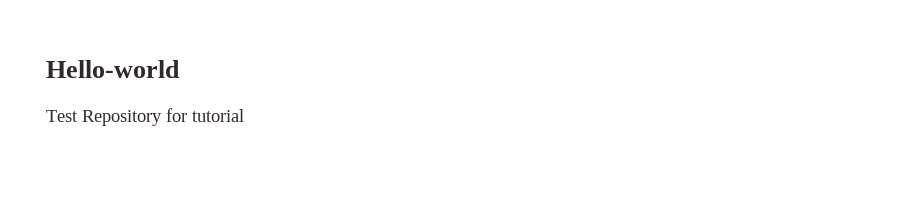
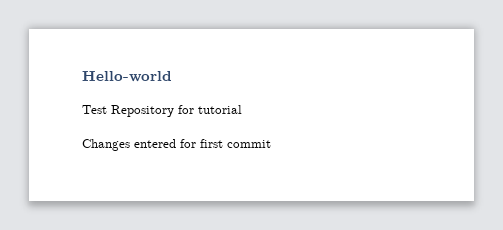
+ Changes entered for first commit

